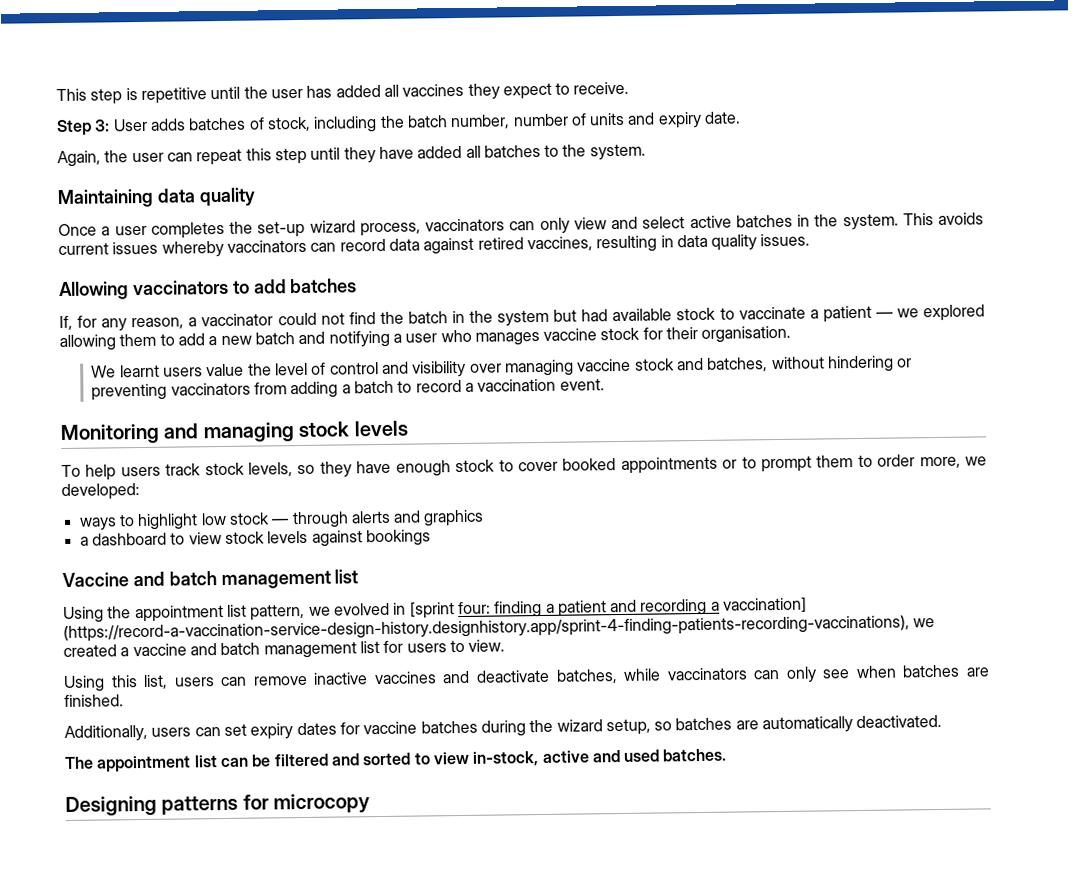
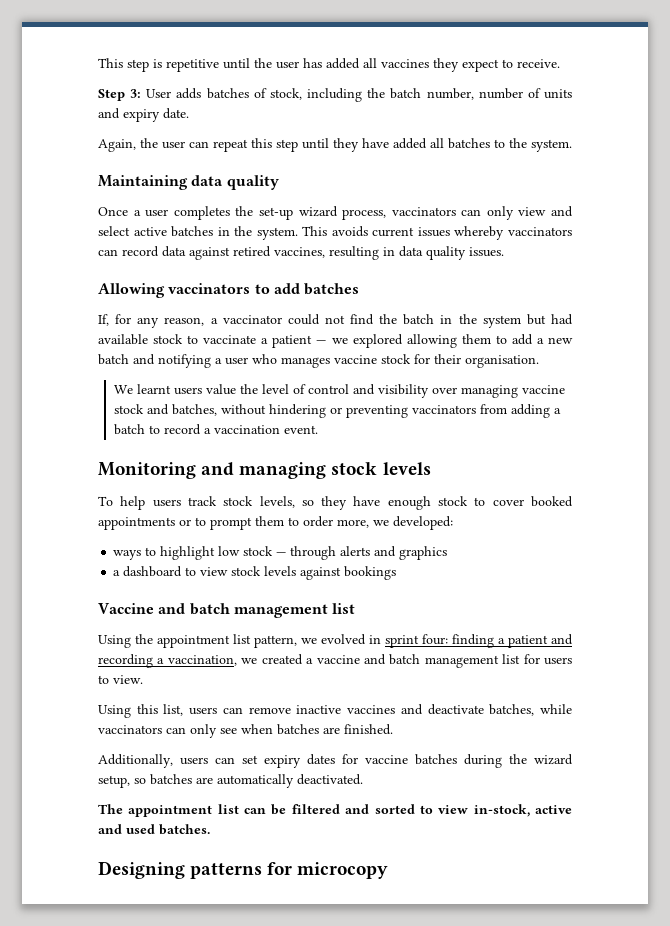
- Using the appointment list pattern, we evolved in [sprint four: finding a patient and recording a vaccination] (https://record-a-vaccination-service-design-history.designhistory.app/sprint-4-finding-patients-recording-vaccinations), we created a vaccine and batch management list for users to view.
+ Using the appointment list pattern, we evolved in sprint four: finding a patient and recording a vaccination, we created a vaccine and batch management list for users to view.

